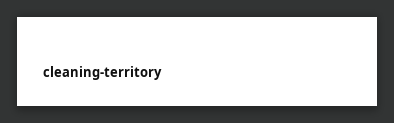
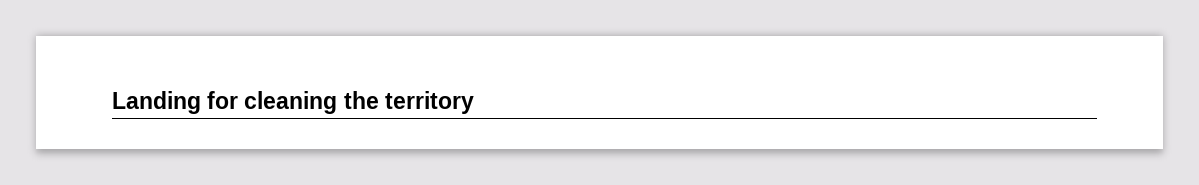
- cleaning-territory
+ Landing for cleaning the territory

